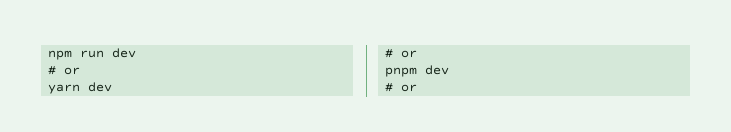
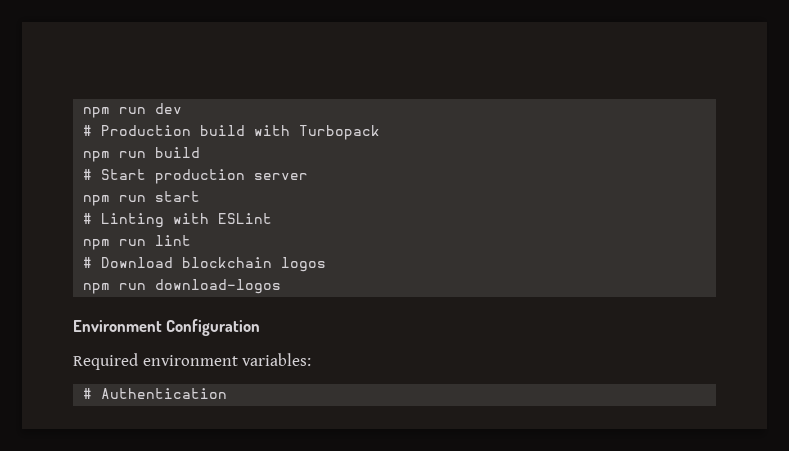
  npm run dev
- # or
- yarn dev
- # or
- pnpm dev
- # or
+ # Production build with Turbopack
+ npm run build
+ # Start production server
+ npm run start
+ # Linting with ESLint
+ npm run lint
+ # Download blockchain logos
+ npm run download-logos
+ Environment Configuration
+ Required environment variables:
+ # Authentication

